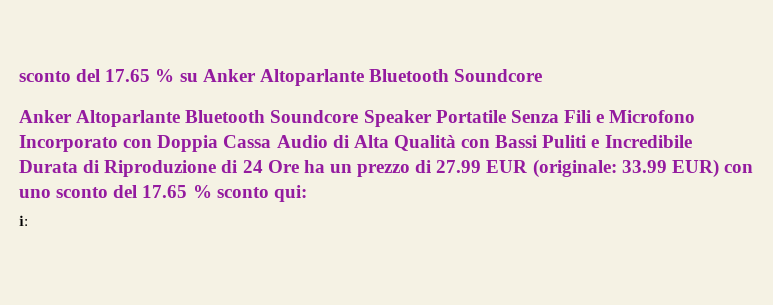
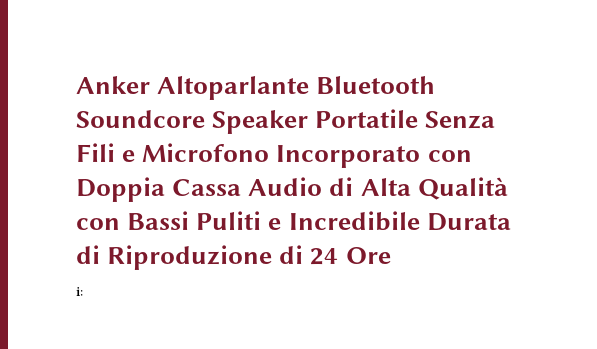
- sconto del 17.65 % su Anker Altoparlante Bluetooth Soundcore
- Anker Altoparlante Bluetooth Soundcore Speaker Portatile Senza Fili e Microfono Incorporato con Doppia Cassa Audio di Alta Qualità con Bassi Puliti e Incredibile Durata di Riproduzione di 24 Ore ha un prezzo di 27.99 EUR (originale: 33.99 EUR) con uno sconto del 17.65 % sconto qui:
+ Anker Altoparlante Bluetooth Soundcore Speaker Portatile Senza Fili e Microfono Incorporato con Doppia Cassa Audio di Alta Qualità con Bassi Puliti e Incredibile Durata di Riproduzione di 24 Ore

